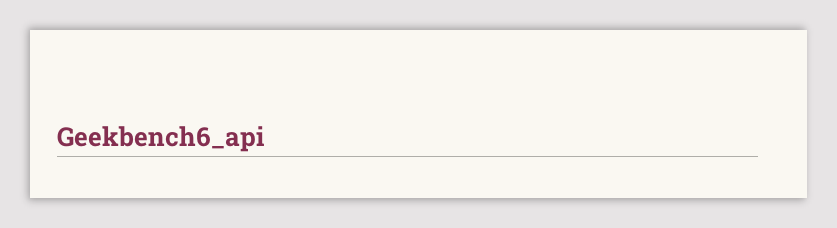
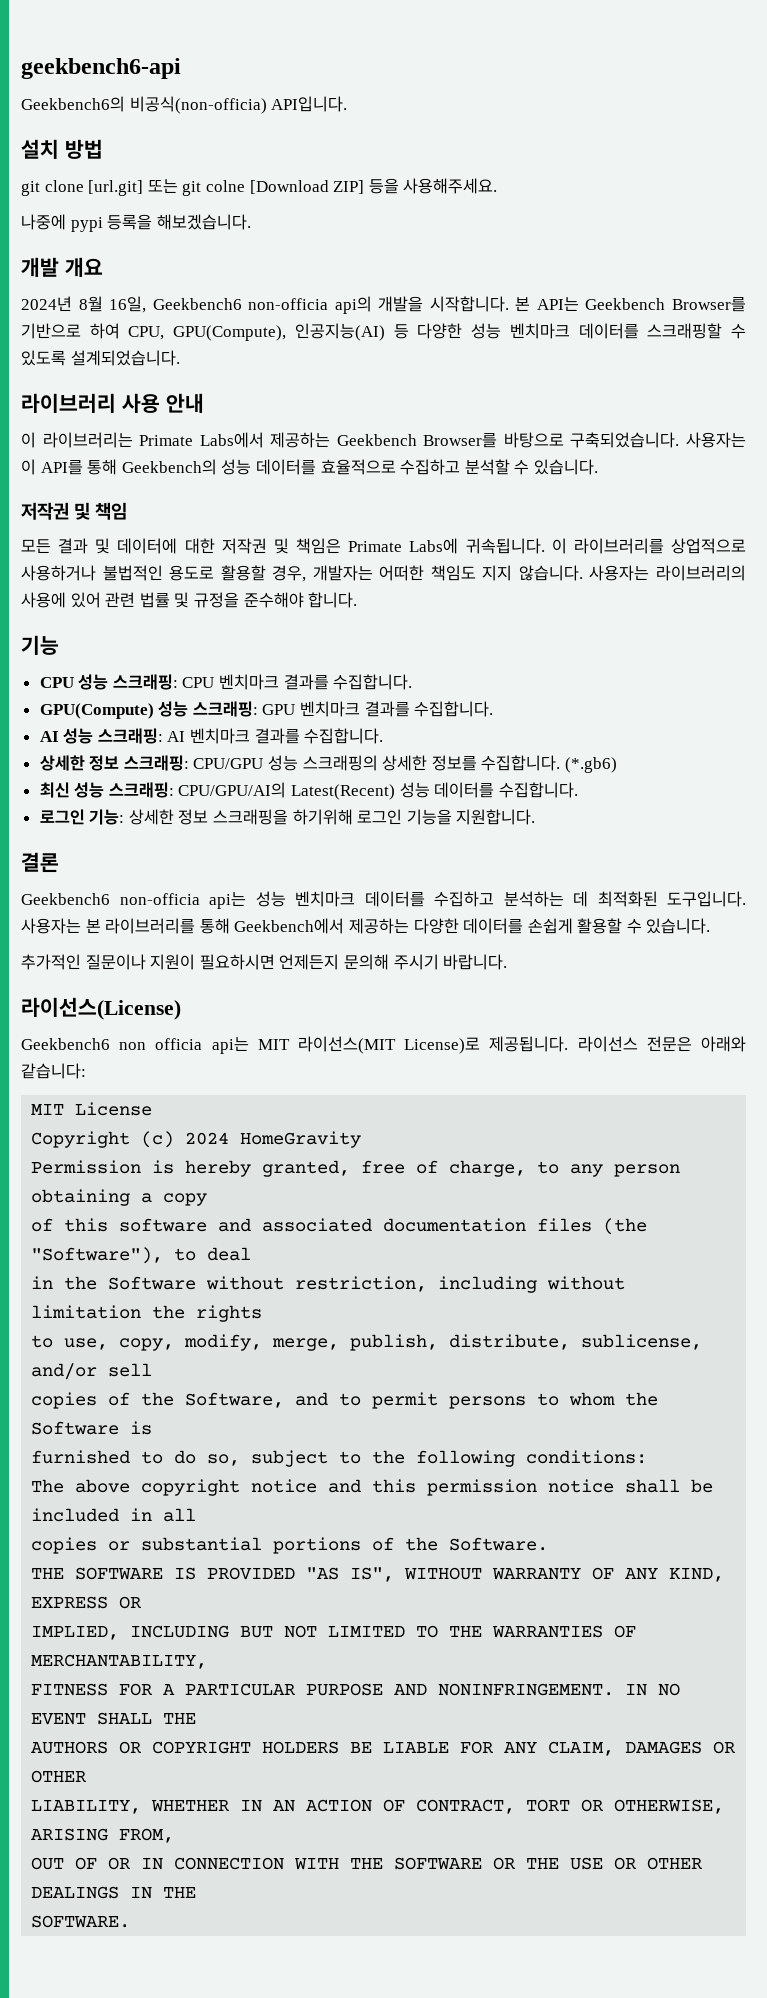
- Geekbench6_api
+ geekbench6-api
+ Geekbench6의 비공식(non-officia) API입니다.
+ 설치 방법
+ git clone [url.git] 또는 git colne [Download ZIP] 등을 사용해주세요.
+ 나중에 pypi 등록을 해보겠습니다.
+ 개발 개요
+ 2024년 8월 16일, Geekbench6 non-officia api의 개발을 시작합니다. 본 API는 Geekbench Browser를 기반으로 하여 CPU, GPU(Compute), 인공지능(AI) 등 다양한 성능 벤치마크 데이터를 스크래핑할 수 있도록 설계되었습니다.
+ 라이브러리 사용 안내
+ 이 라이브러리는 Primate Labs에서 제공하는 Geekbench Browser를 바탕으로 구축되었습니다. 사용자는 이 API를 통해 Geekbench의 성능 데이터를 효율적으로 수집하고 분석할 수 있습니다.
+ 저작권 및 책임
+ 모든 결과 및 데이터에 대한 저작권 및 책임은 Primate Labs에 귀속됩니다. 이 라이브러리를 상업적으로 사용하거나 불법적인 용도로 활용할 경우, 개발자는 어떠한 책임도 지지 않습니다. 사용자는 라이브러리의 사용에 있어 관련 법률 및 규정을 준수해야 합니다.
+ 기능
+ CPU 성능 스크래핑: CPU 벤치마크 결과를 수집합니다.
+ GPU(Compute) 성능 스크래핑: GPU 벤치마크 결과를 수집합니다.
+ AI 성능 스크래핑: AI 벤치마크 결과를 수집합니다.
+ 상세한 정보 스크래핑: CPU/GPU 성능 스크래핑의 상세한 정보를 수집합니다. (*.gb6)
+ 최신 성능 스크래핑: CPU/GPU/AI의 Latest(Recent) 성능 데이터를 수집합니다.
+ 로그인 기능: 상세한 정보 스크래핑을 하기위해 로그인 기능을 지원합니다.
+ 결론
+ Geekbench6 non-officia api는 성능 벤치마크 데이터를 수집하고 분석하는 데 최적화된 도구입니다. 사용자는 본 라이브러리를 통해 Geekbench에서 제공하는 다양한 데이터를 손쉽게 활용할 수 있습니다.
+ 추가적인 질문이나 지원이 필요하시면 언제든지 문의해 주시기 바랍니다.
+ 라이선스(License)
+ Geekbench6 non officia api는 MIT 라이선스(MIT License)로 제공됩니다. 라이선스 전문은 아래와 같습니다:
+ MIT License
+ Copyright (c) 2024 HomeGravity
+ Permission is hereby granted, free of charge, to any person obtaining a copy
+ of this software and associated documentation files (the "Software"), to deal
+ in the Software without restriction, including without limitation the rights
+ to use, copy, modify, merge, publish, distribute, sublicense, and/or sell
+ copies of the Software, and to permit persons to whom the Software is
+ furnished to do so, subject to the following conditions:
+ The above copyright notice and this permission notice shall be included in all
+ copies or substantial portions of the Software.
+ THE SOFTWARE IS PROVIDED "AS IS", WITHOUT WARRANTY OF ANY KIND, EXPRESS OR
+ IMPLIED, INCLUDING BUT NOT LIMITED TO THE WARRANTIES OF MERCHANTABILITY,
+ FITNESS FOR A PARTICULAR PURPOSE AND NONINFRINGEMENT. IN NO EVENT SHALL THE
+ AUTHORS OR COPYRIGHT HOLDERS BE LIABLE FOR ANY CLAIM, DAMAGES OR OTHER
+ LIABILITY, WHETHER IN AN ACTION OF CONTRACT, TORT OR OTHERWISE, ARISING FROM,
+ OUT OF OR IN CONNECTION WITH THE SOFTWARE OR THE USE OR OTHER DEALINGS IN THE
+ SOFTWARE.

